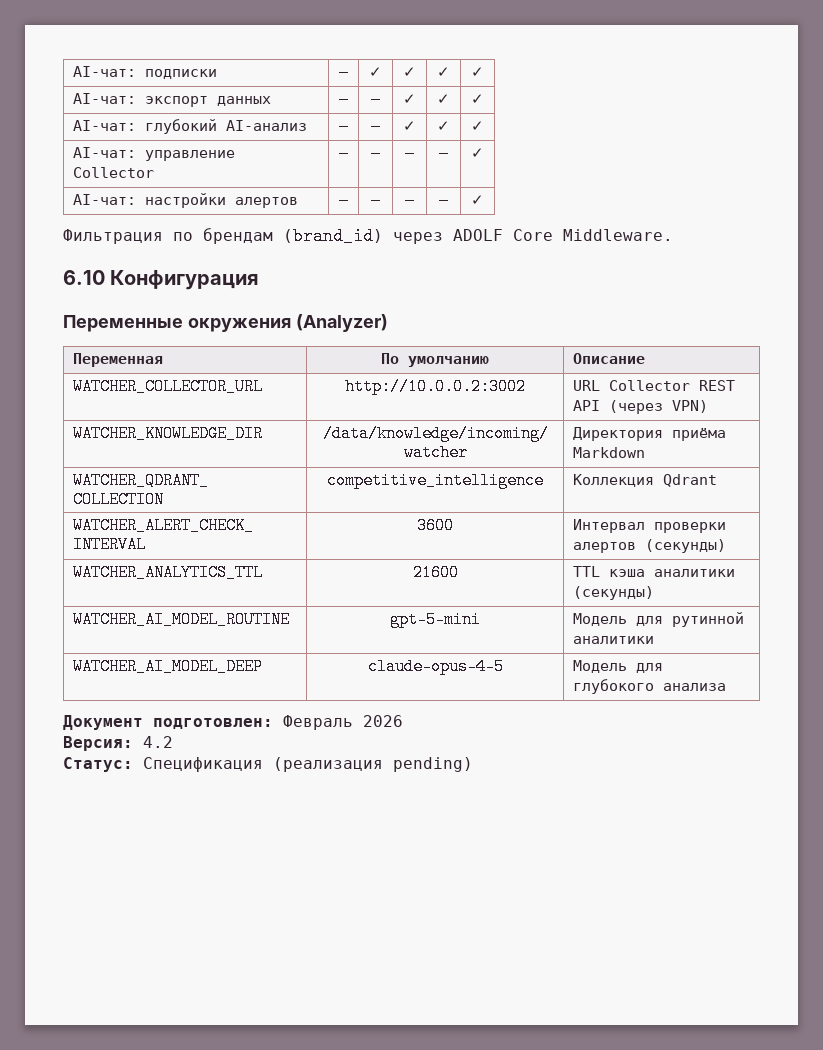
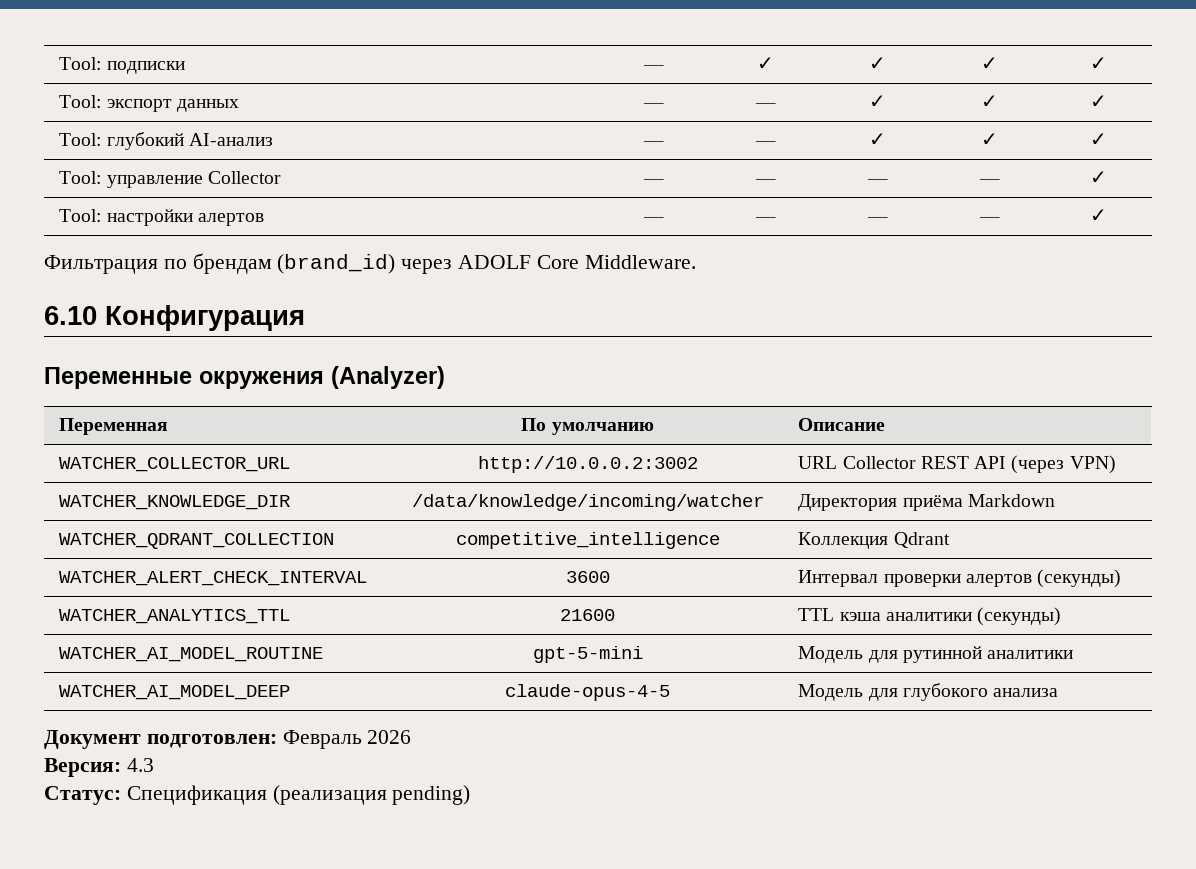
- AI-чат: подписки | — | ✓ | ✓ | ✓ | ✓
+ Tool: подписки | — | ✓ | ✓ | ✓ | ✓
- AI-чат: экспорт данных | — | — | ✓ | ✓ | ✓
+ Tool: экспорт данных | — | — | ✓ | ✓ | ✓
- AI-чат: глубокий AI-анализ | — | — | ✓ | ✓ | ✓
+ Tool: глубокий AI-анализ | — | — | ✓ | ✓ | ✓
- AI-чат: управление Collector | — | — | — | — | ✓
+ Tool: управление Collector | — | — | — | — | ✓
- AI-чат: настройки алертов | — | — | — | — | ✓
+ Tool: настройки алертов | — | — | — | — | ✓
- Версия: 4.2
+ Версия: 4.3

